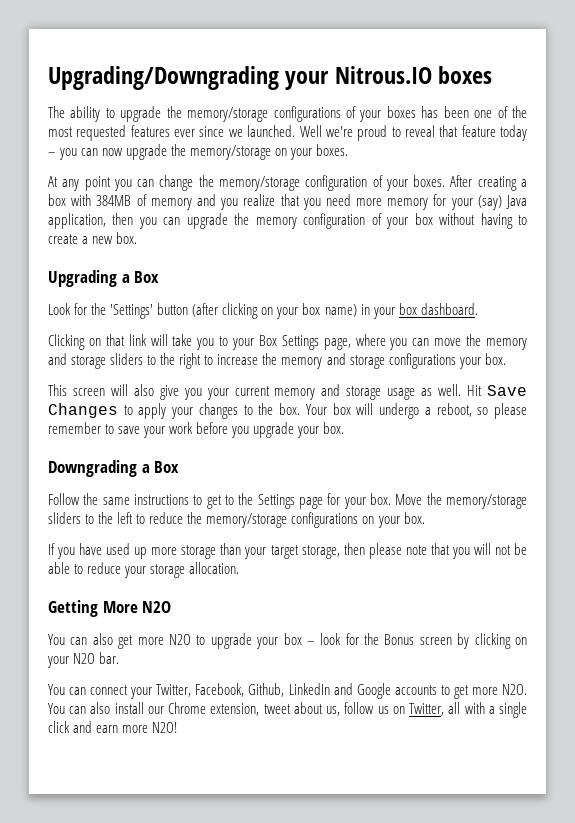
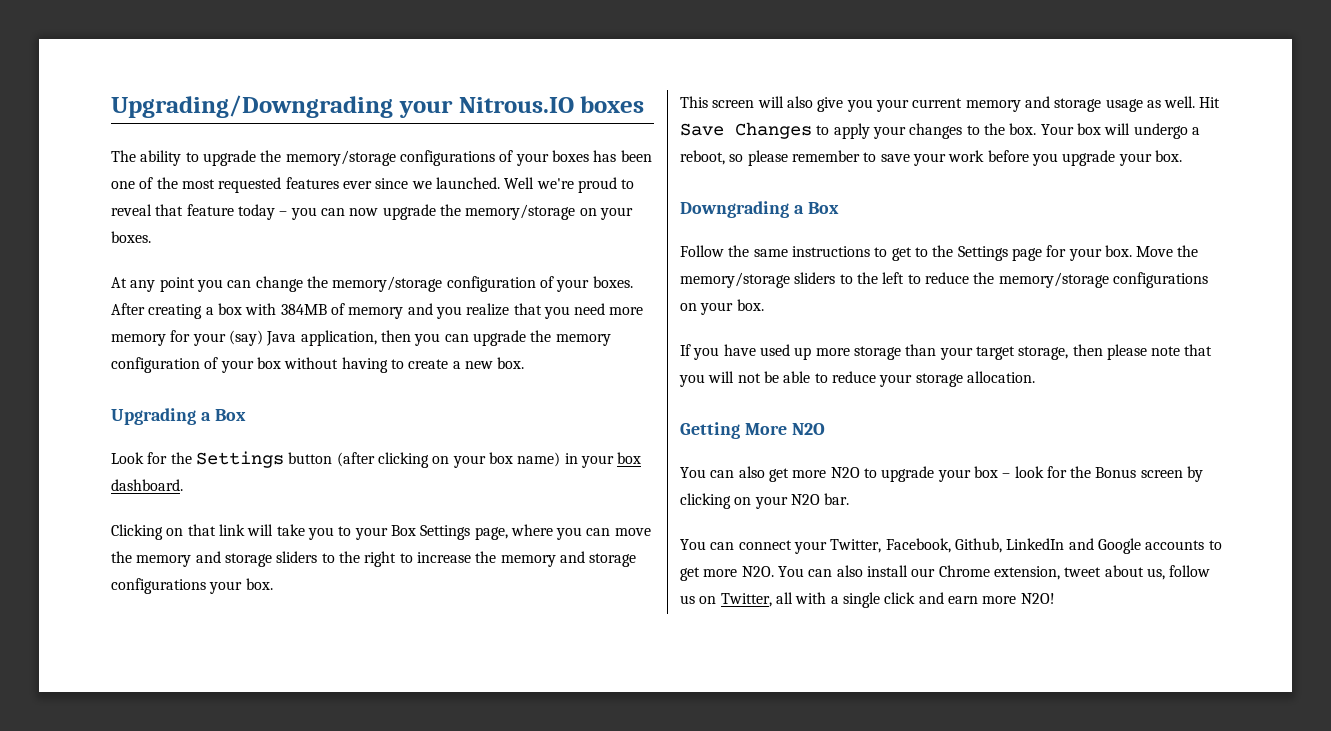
- Look for the 'Settings' button (after clicking on your box name) in your box dashboard.
+ Look for the Settings button (after clicking on your box name) in your box dashboard.

